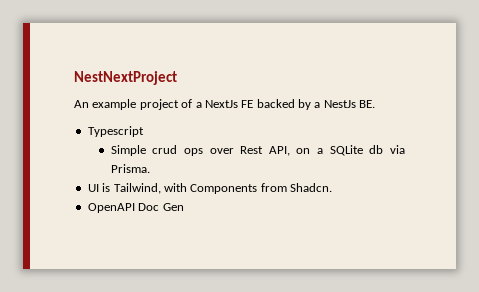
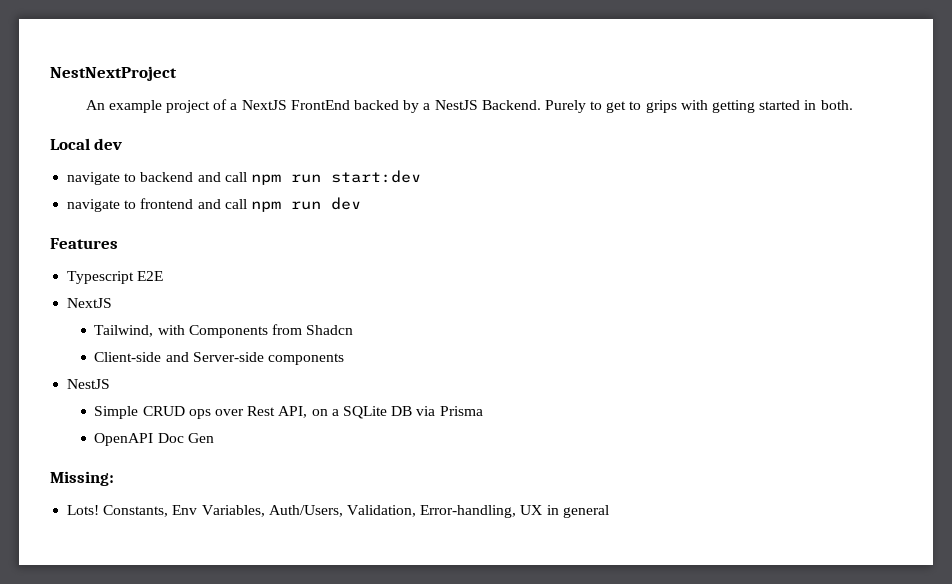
- An example project of a NextJs FE backed by a NestJs BE.
- Typescript
+ An example project of a NextJS FrontEnd backed by a NestJS Backend. Purely to get to grips with getting started in both.
+ Local dev
+ navigate to backend and call npm run start:dev
+ navigate to frontend and call npm run dev
+ Features
+ Typescript E2E
+ NextJS
+ Tailwind, with Components from Shadcn
+ Client-side and Server-side components
+ NestJS
- Simple crud ops over Rest API, on a SQLite db via Prisma.
- UI is Tailwind, with Components from Shadcn.
+ Simple CRUD ops over Rest API, on a SQLite DB via Prisma
  OpenAPI Doc Gen
+ Missing:
+ Lots! Constants, Env Variables, Auth/Users, Validation, Error-handling, UX in general

